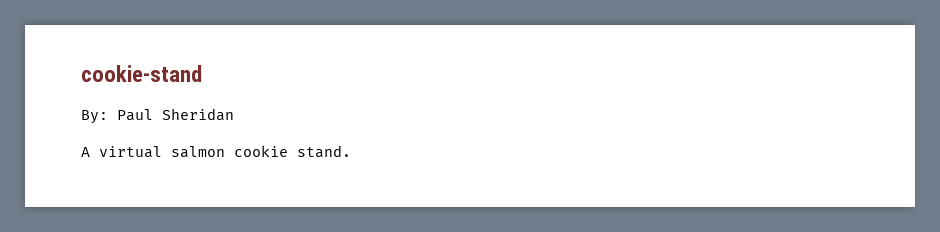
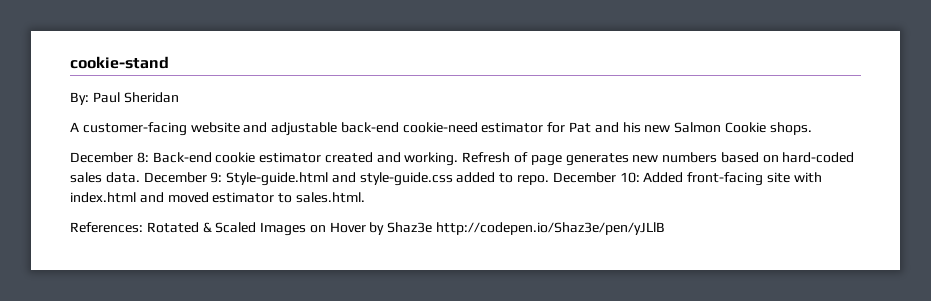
- A virtual salmon cookie stand.
+ A customer-facing website and adjustable back-end cookie-need estimator for Pat and his new Salmon Cookie shops.
+ December 8: Back-end cookie estimator created and working. Refresh of page generates new numbers based on hard-coded sales data. December 9: Style-guide.html and style-guide.css added to repo. December 10: Added front-facing site with index.html and moved estimator to sales.html.
+ References: Rotated & Scaled Images on Hover by Shaz3e http://codepen.io/Shaz3e/pen/yJLlB

